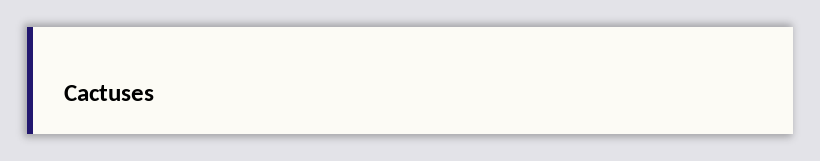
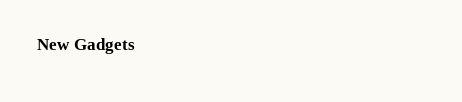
- Cactuses
+ New Gadgets

